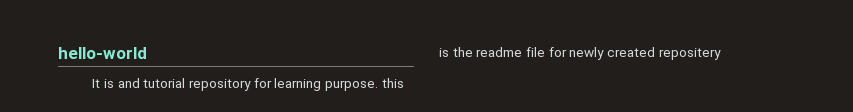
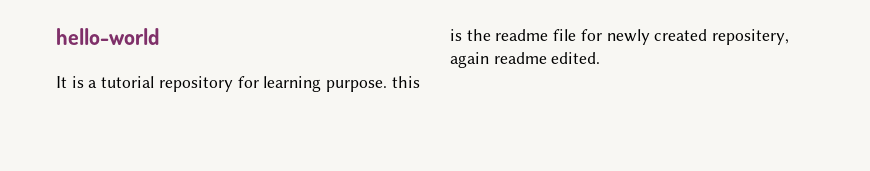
- It is and tutorial repository for learning purpose. this is the readme file for newly created repositery
+ It is a tutorial repository for learning purpose. this is the readme file for newly created repositery, again readme edited.

